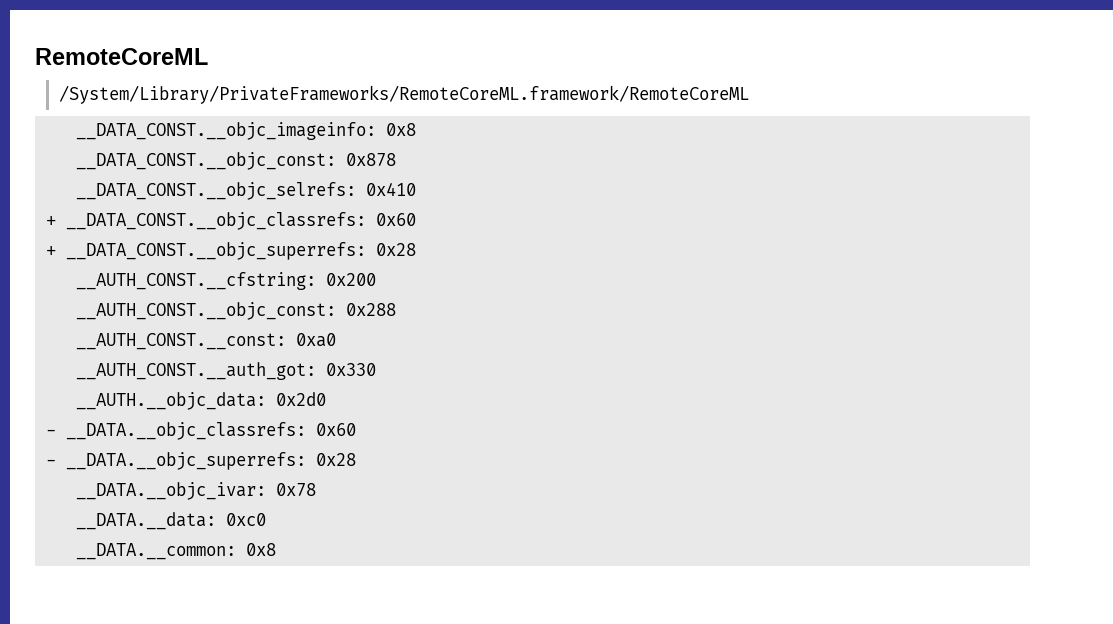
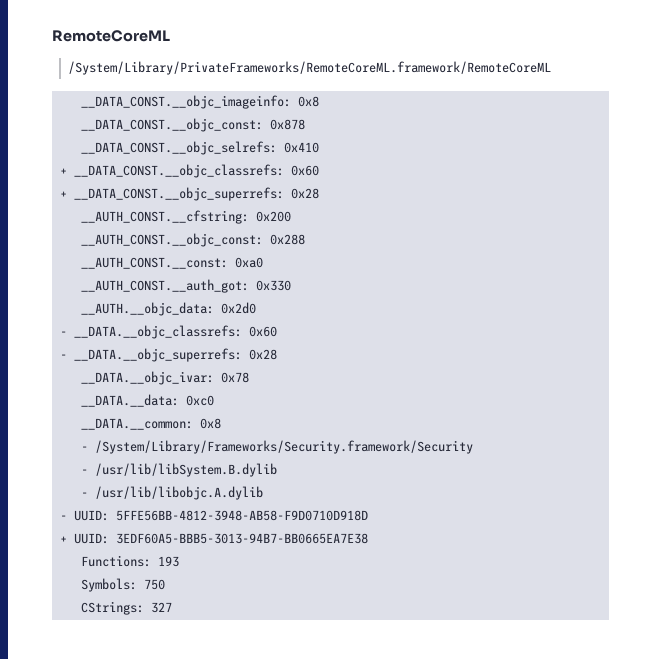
+ - /System/Library/Frameworks/Security.framework/Security
+ - /usr/lib/libSystem.B.dylib
+ - /usr/lib/libobjc.A.dylib
+ - UUID: 5FFE56BB-4812-3948-AB58-F9D0710D918D
+ + UUID: 3EDF60A5-BBB5-3013-94B7-BB0665EA7E38
+ Functions: 193
+ Symbols: 750
+ CStrings: 327

